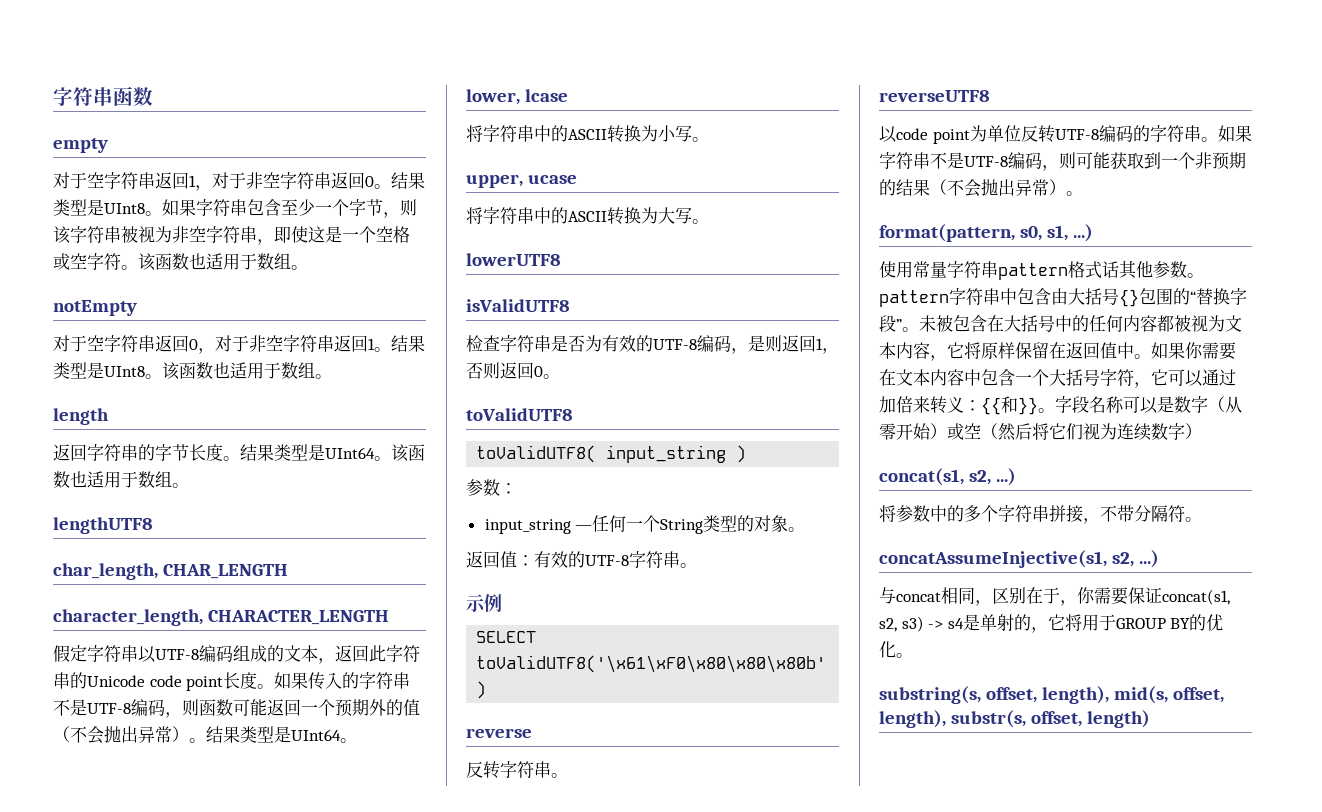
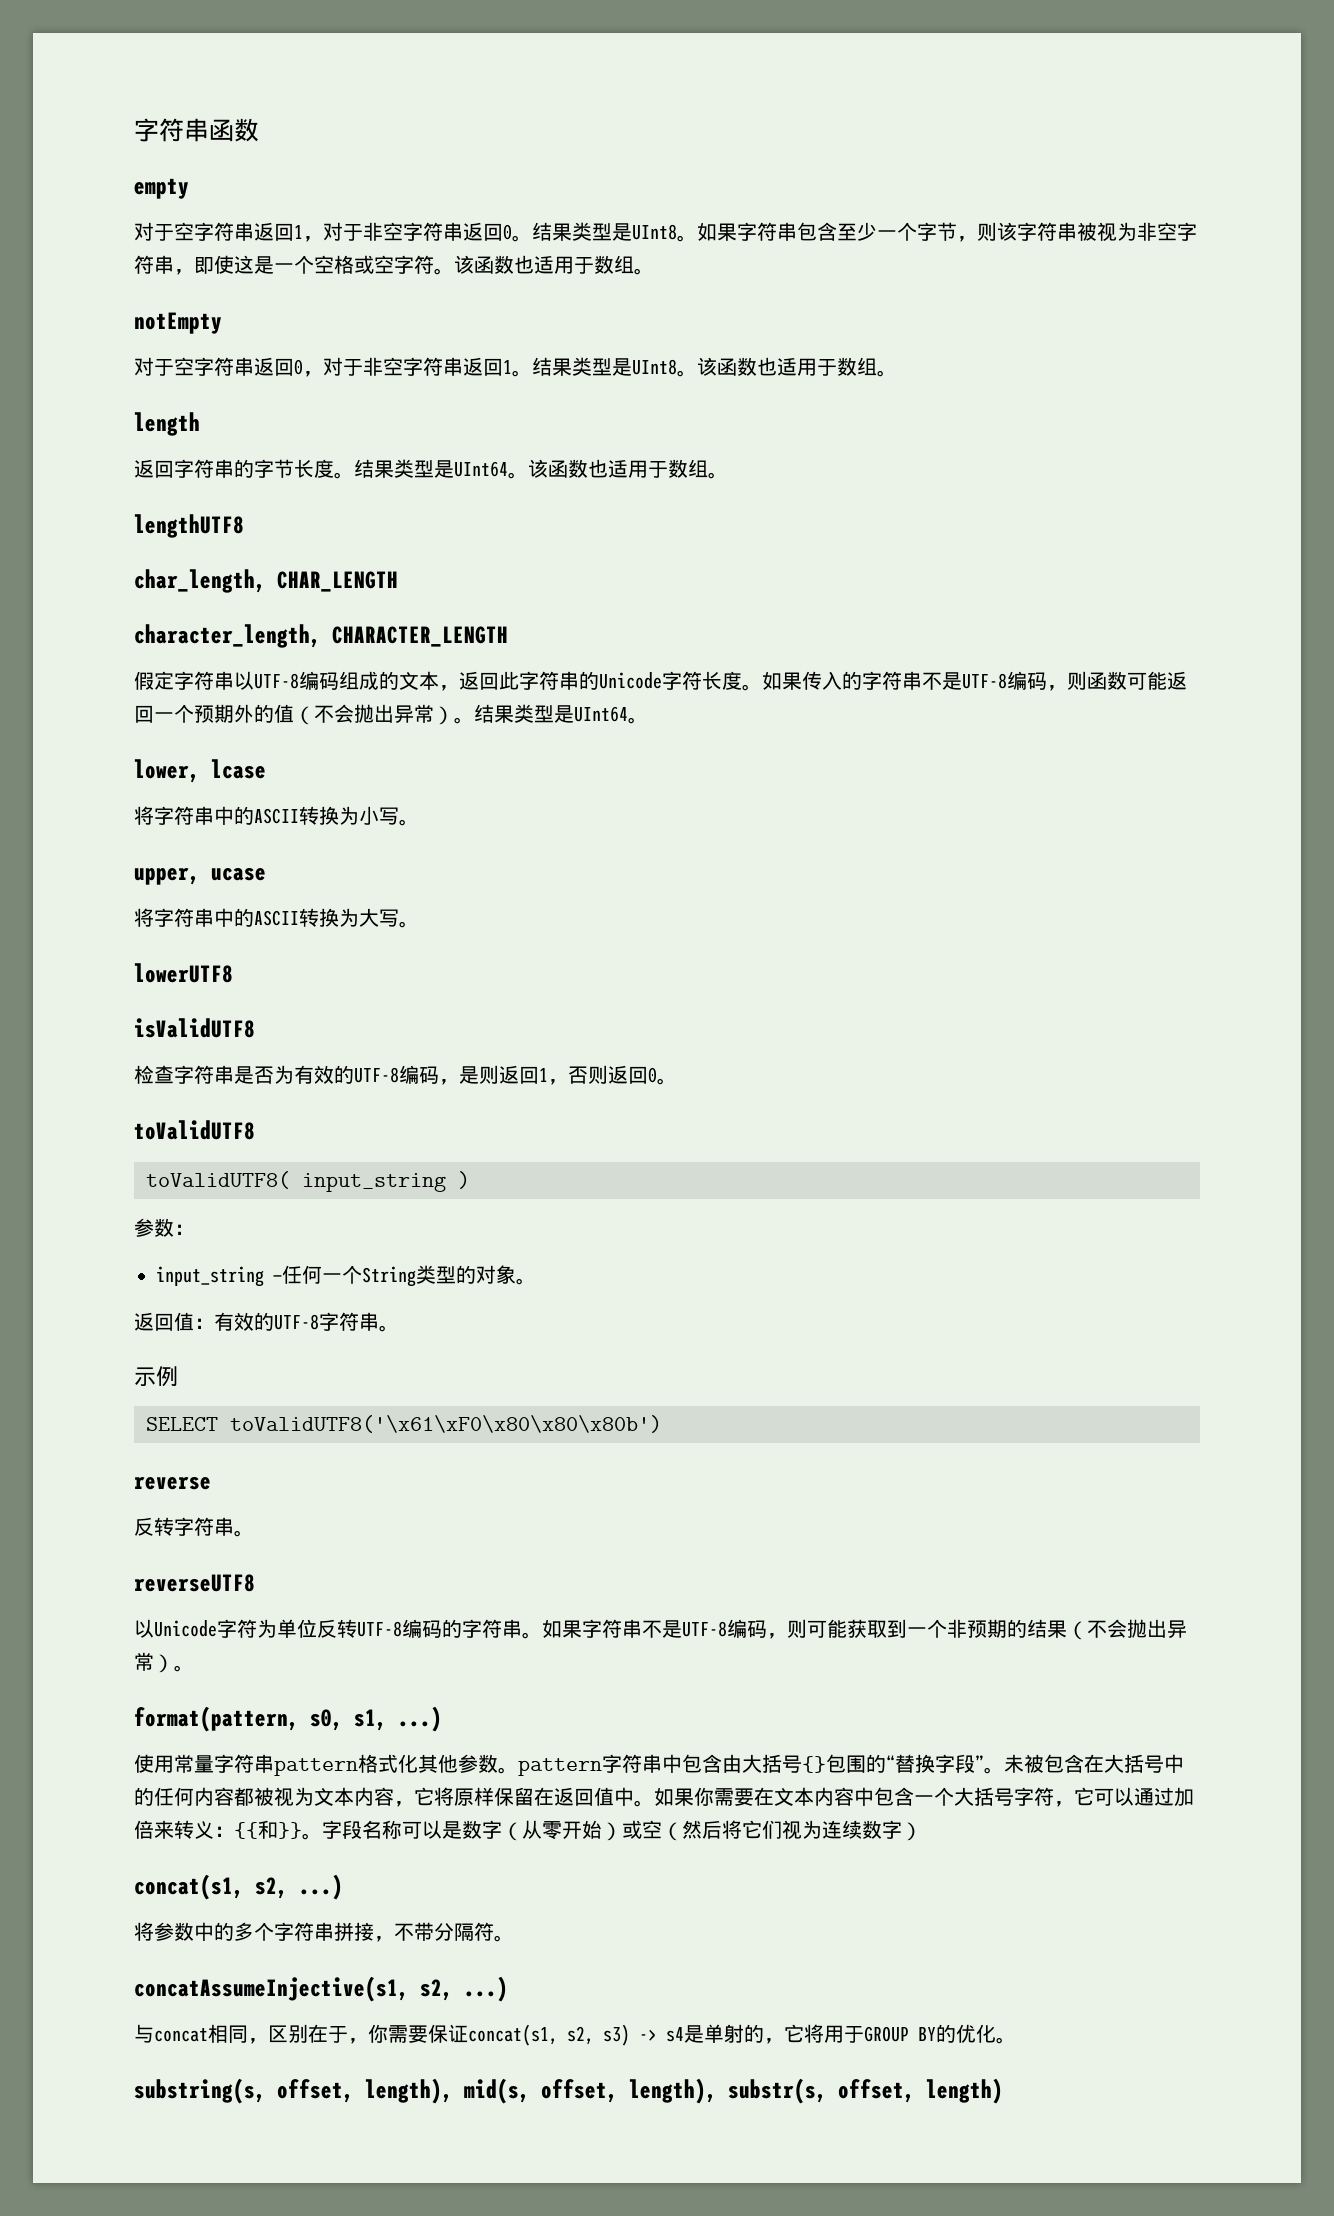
- 假定字符串以UTF-8编码组成的文本，返回此字符串的Unicode code point长度。
+ 假定字符串以UTF-8编码组成的文本，返回此字符串的Unicode字符长度。
- 以code point为单位反转UTF-8编码的字符串。
+ 以Unicode字符为单位反转UTF-8编码的字符串。
- 使用常量字符串pattern格式话其他参数。pattern字符串中包含由大括号{}包围的“替换字段”。
+ 使用常量字符串pattern格式化其他参数。pattern字符串中包含由大括号{}包围的“替换字段”。

